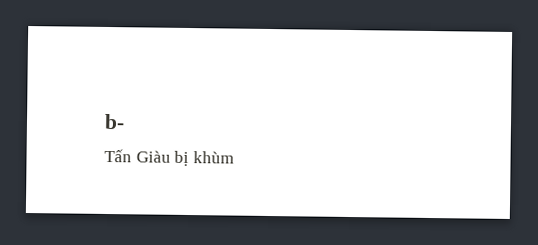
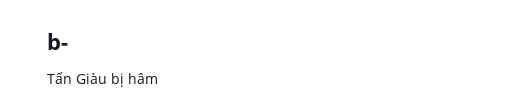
- Tấn Giàu bị khùm
+ Tấn Giàu bị hâm

